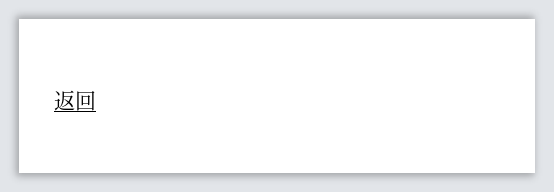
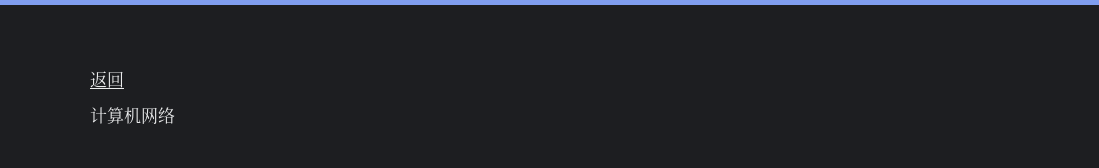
+ 计算机网络

